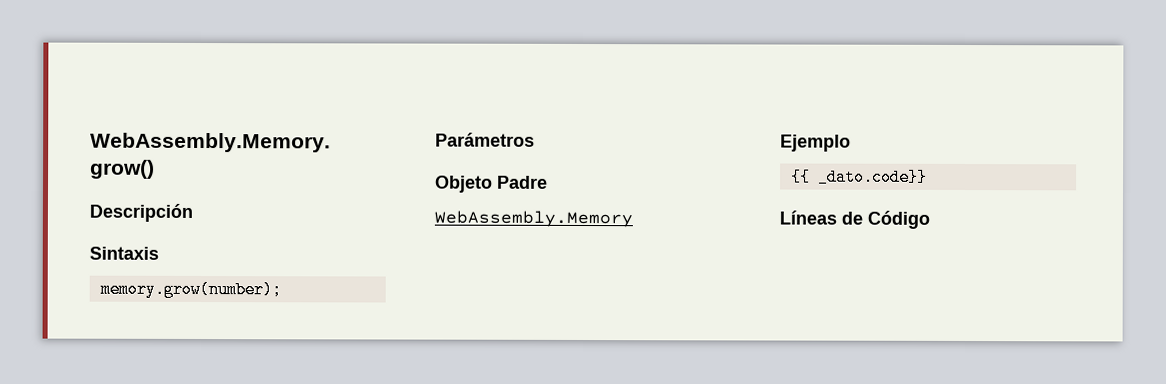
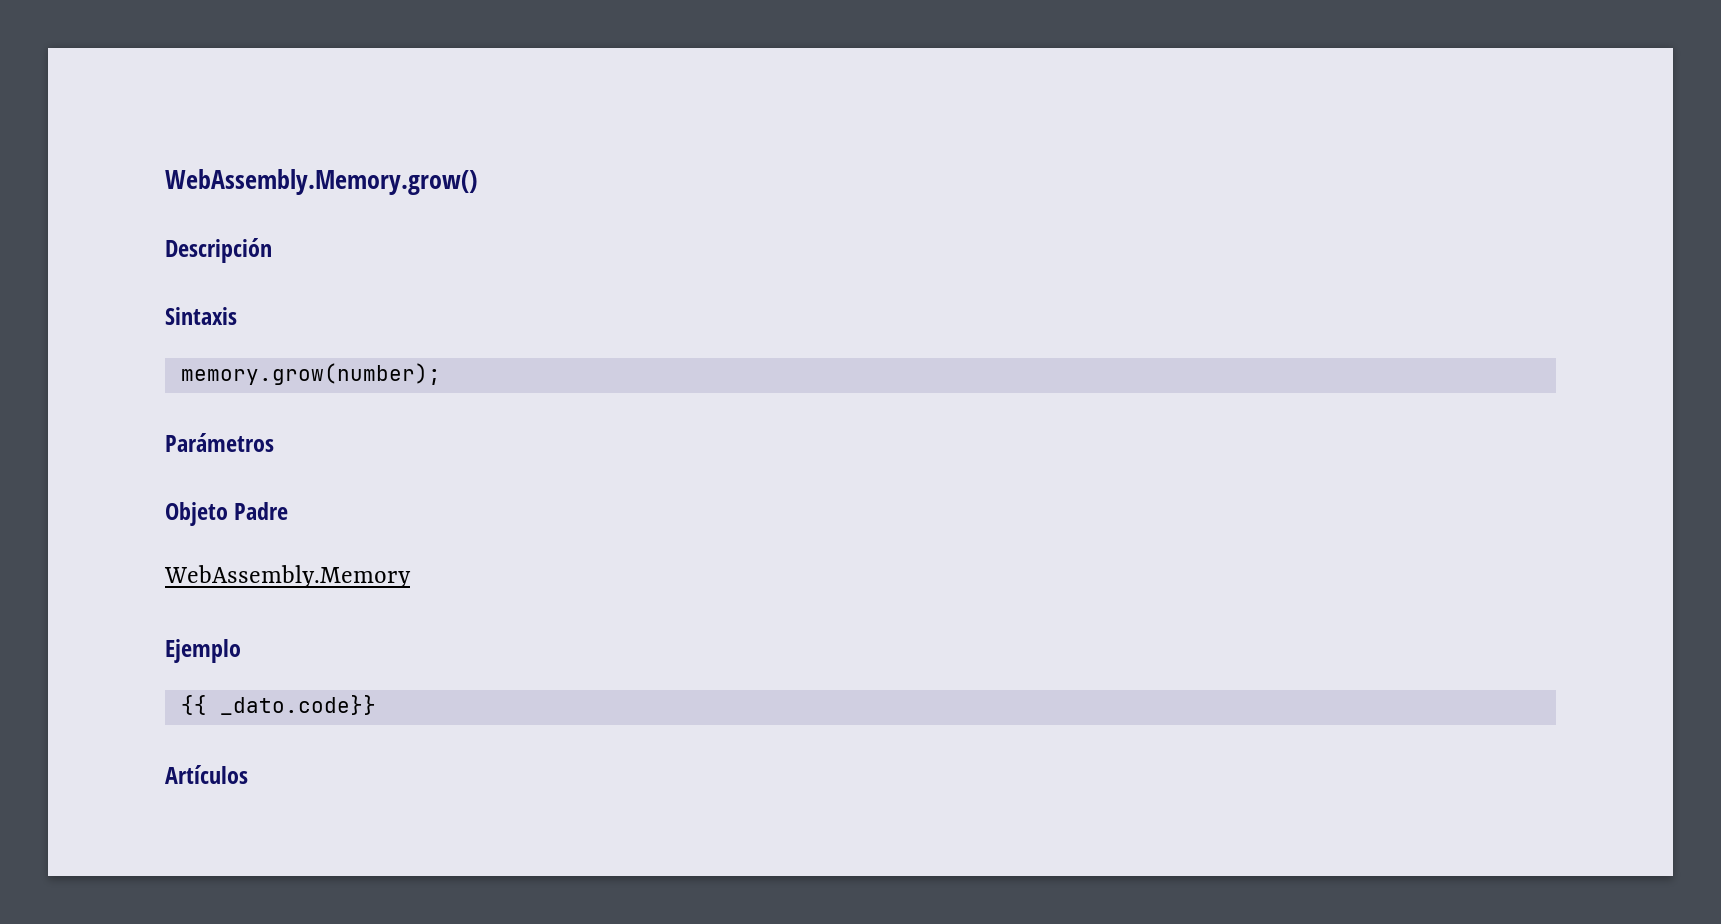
- Líneas de Código
+ Artículos

